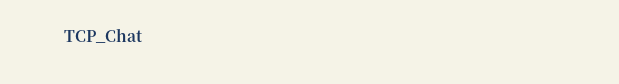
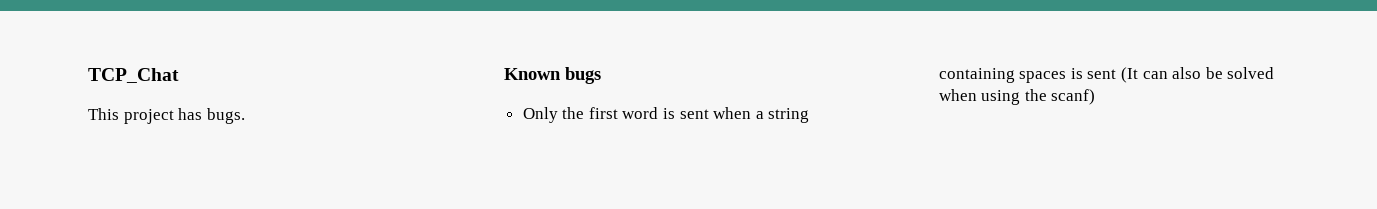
+ This project has bugs.
+ Known bugs
+ Only the first word is sent when a string containing spaces is sent (It can also be solved when using the scanf)

